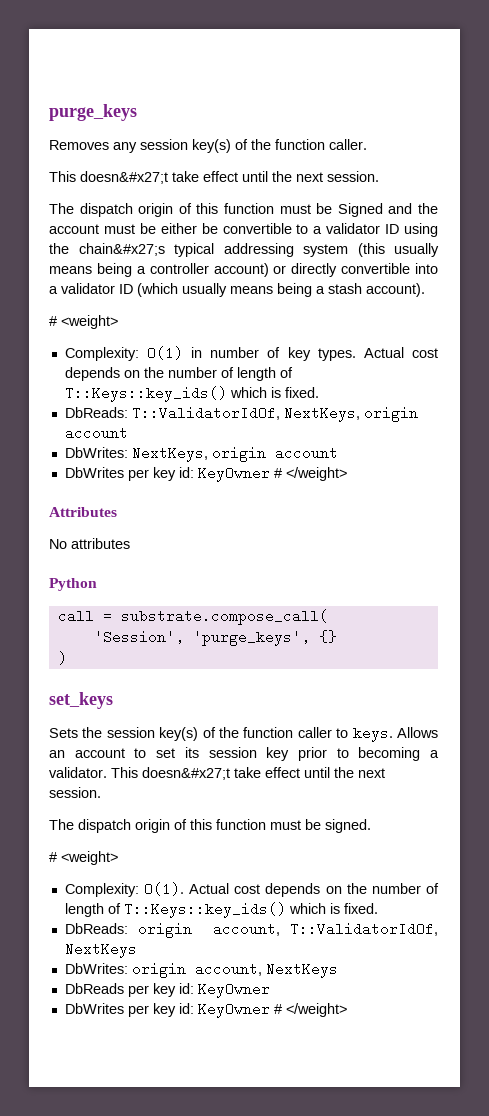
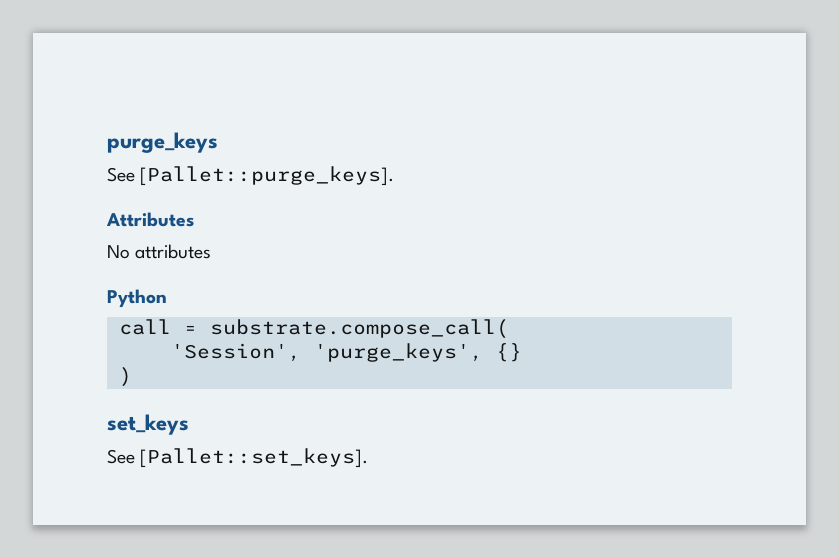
- Removes any session key(s) of the function caller.
- This doesn&#x27;t take effect until the next session.
- The dispatch origin of this function must be Signed and the account must be either be convertible to a validator ID using the chain&#x27;s typical addressing system (this usually means being a controller account) or directly convertible into a validator ID (which usually means being a stash account).
- # <weight>
- Complexity: O(1) in number of key types. Actual cost depends on the number of length of T::Keys::key_ids() which is fixed.
- DbReads: T::ValidatorIdOf, NextKeys, origin account
- DbWrites: NextKeys, origin account
- DbWrites per key id: KeyOwner # </weight>
+ See [Pallet::purge_keys].
- Sets the session key(s) of the function caller to keys. Allows an account to set its session key prior to becoming a validator. This doesn&#x27;t take effect until the next session.
- The dispatch origin of this function must be signed.
- # <weight>
- Complexity: O(1). Actual cost depends on the number of length of T::Keys::key_ids() which is fixed.
- DbReads: origin account, T::ValidatorIdOf, NextKeys
- DbWrites: origin account, NextKeys
- DbReads per key id: KeyOwner
- DbWrites per key id: KeyOwner # </weight>
+ See [Pallet::set_keys].

